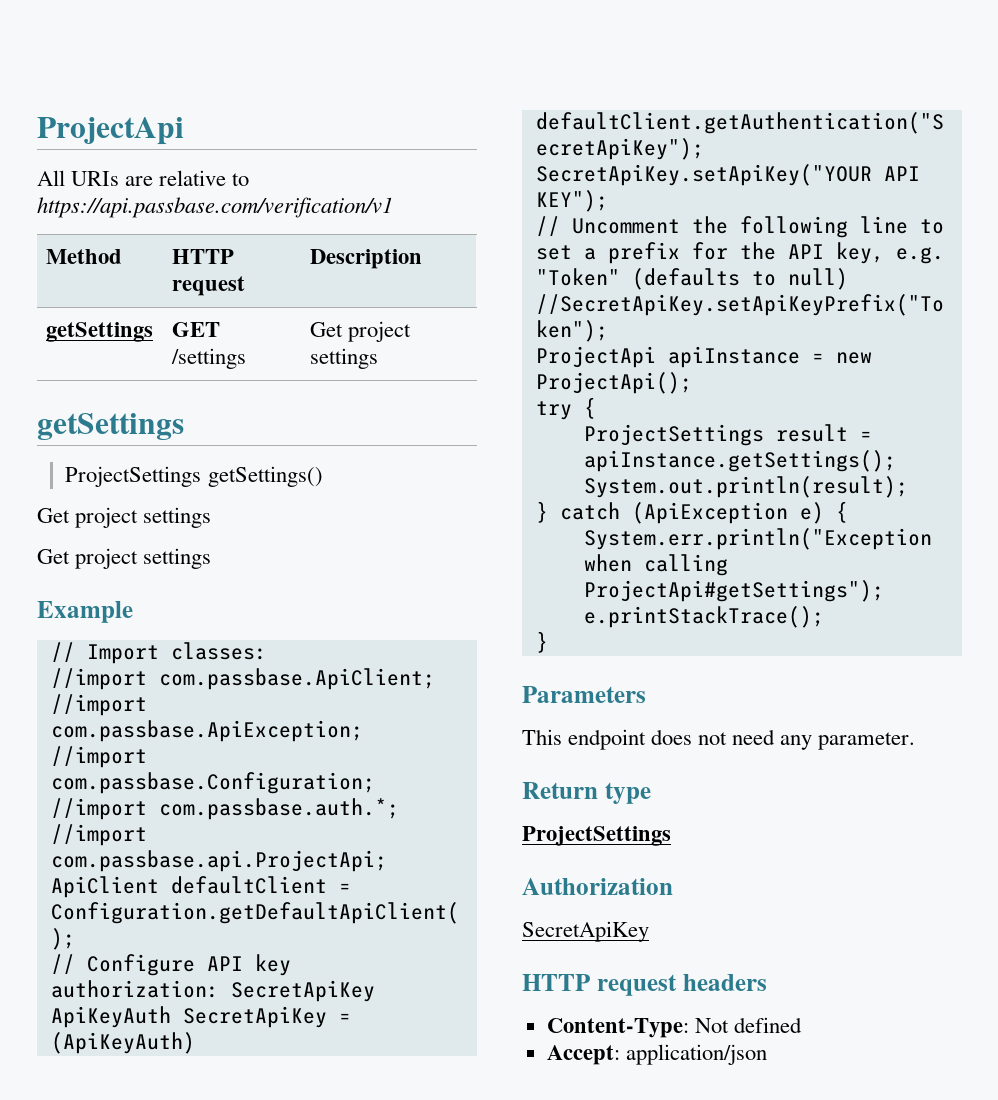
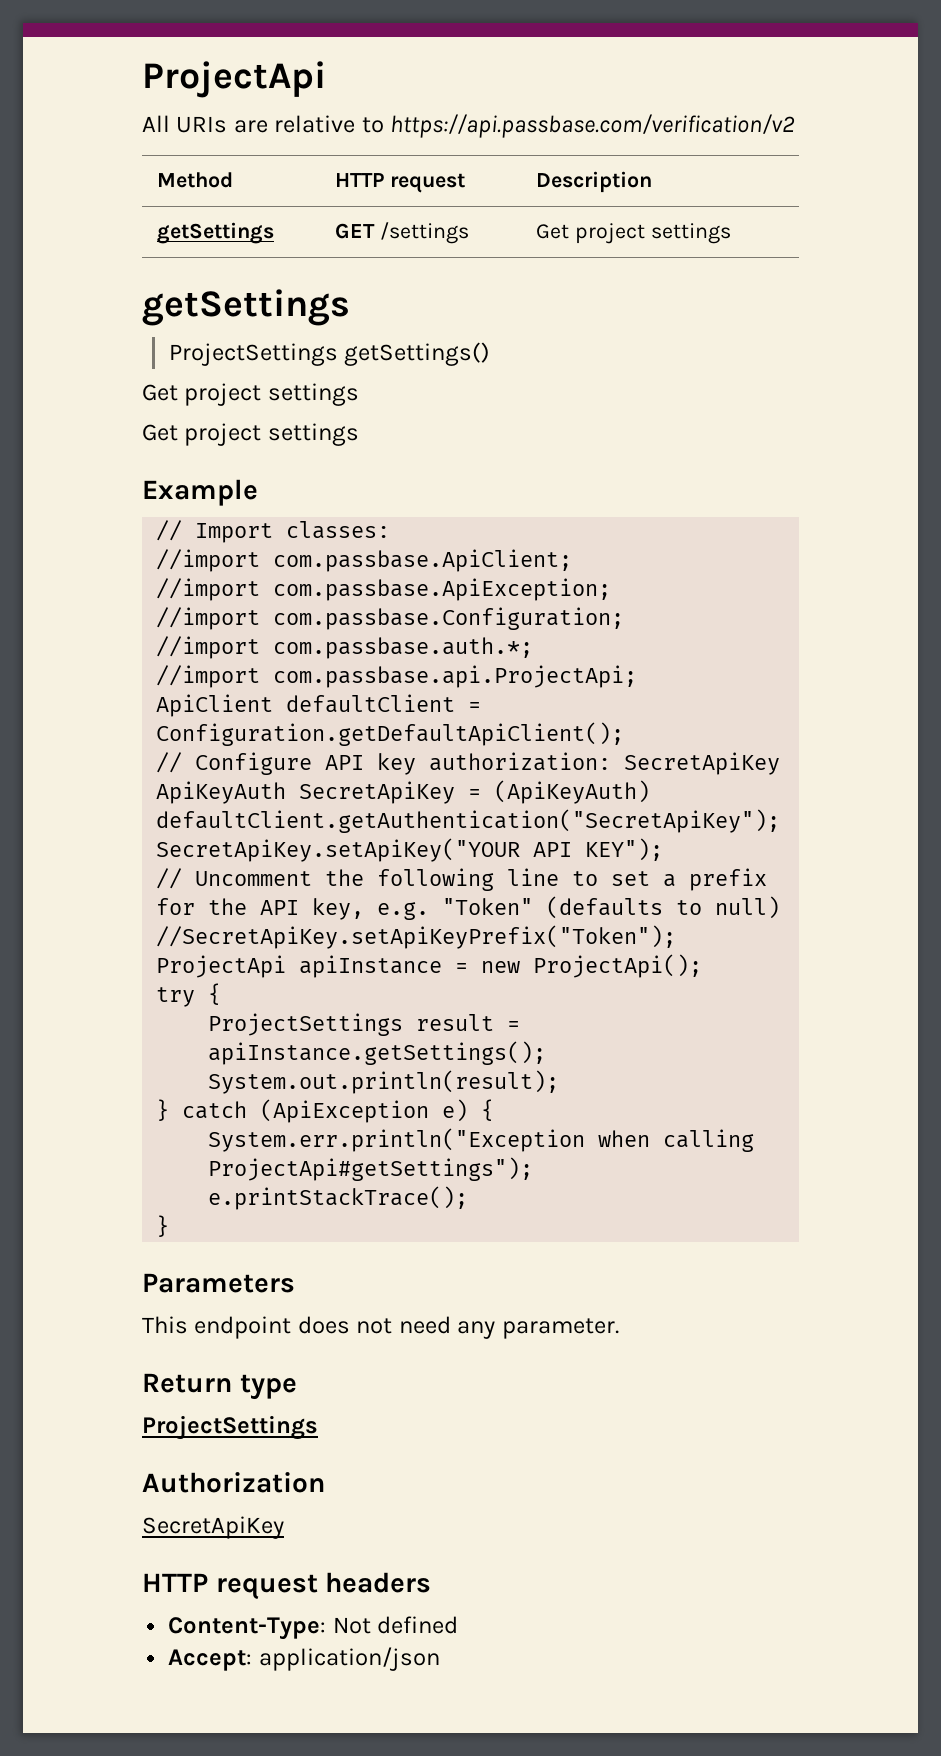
- All URIs are relative to https://api.passbase.com/verification/v1
+ All URIs are relative to https://api.passbase.com/verification/v2

